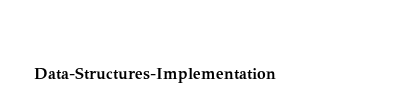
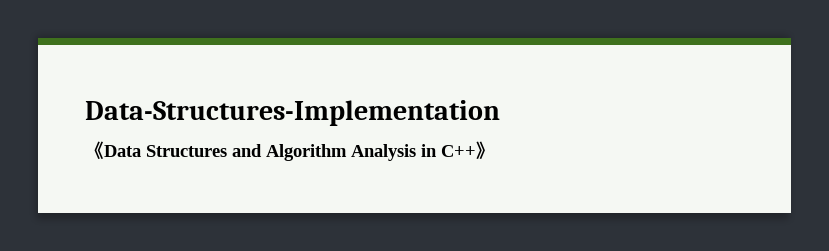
+ 《Data Structures and Algorithm Analysis in C++》

